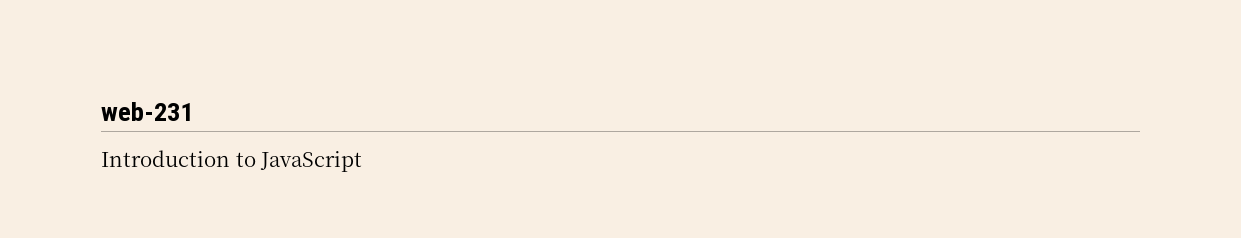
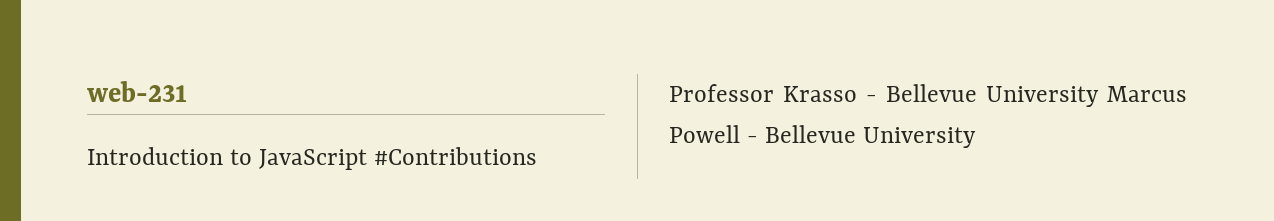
- Introduction to JavaScript
+ Introduction to JavaScript #Contributions Professor Krasso - Bellevue University Marcus Powell - Bellevue University

